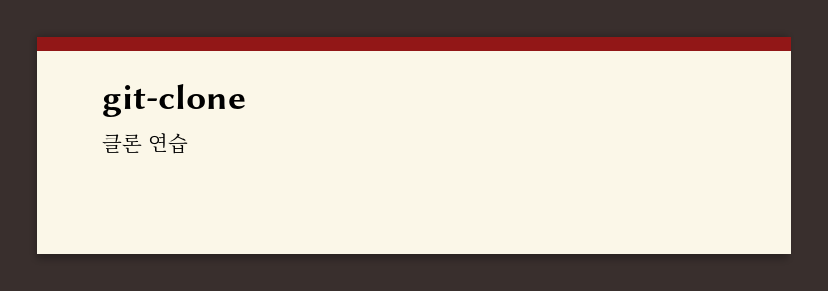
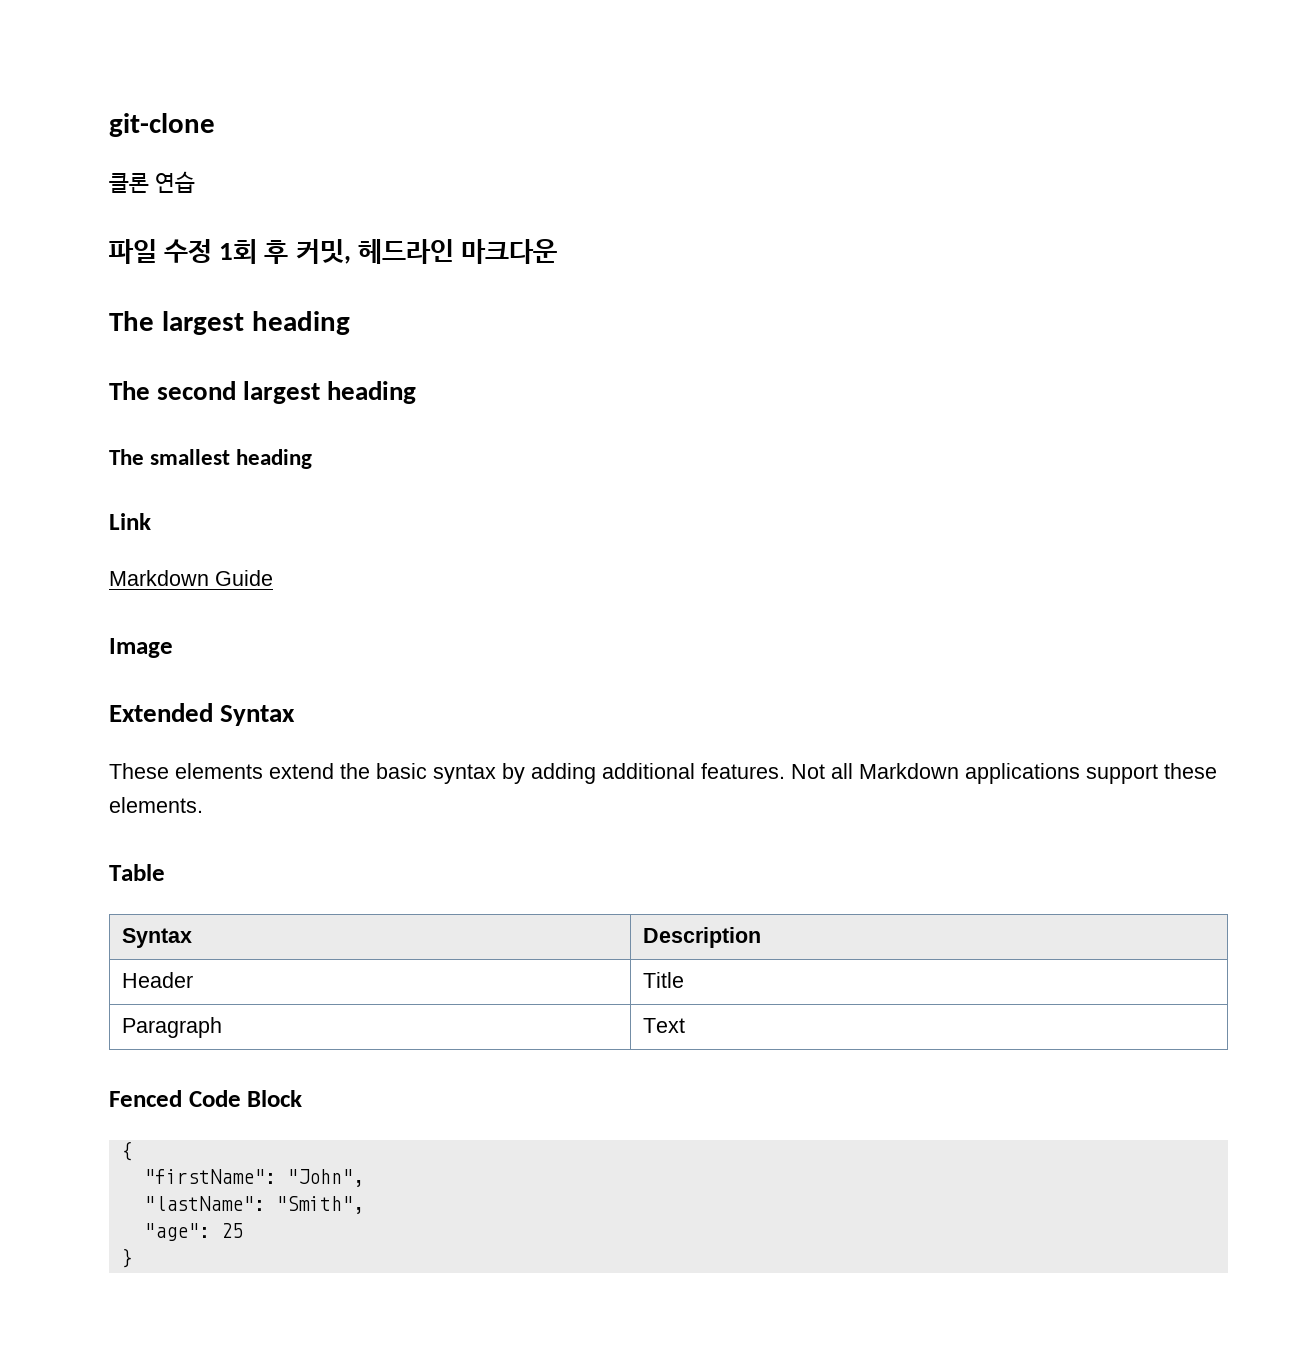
+ 파일 수정 1회 후 커밋, 헤드라인 마크다운
+ The largest heading
+ The second largest heading
+ The smallest heading
+ Link
+ Markdown Guide
+ Image
+ Extended Syntax
+ These elements extend the basic syntax by adding additional features. Not all Markdown applications support these elements.
+ Table
+ Syntax | Description
+ Header | Title
+ Paragraph | Text
+ Fenced Code Block
+ {
+ "firstName": "John",
+ "lastName": "Smith",
+ "age": 25
+ }

